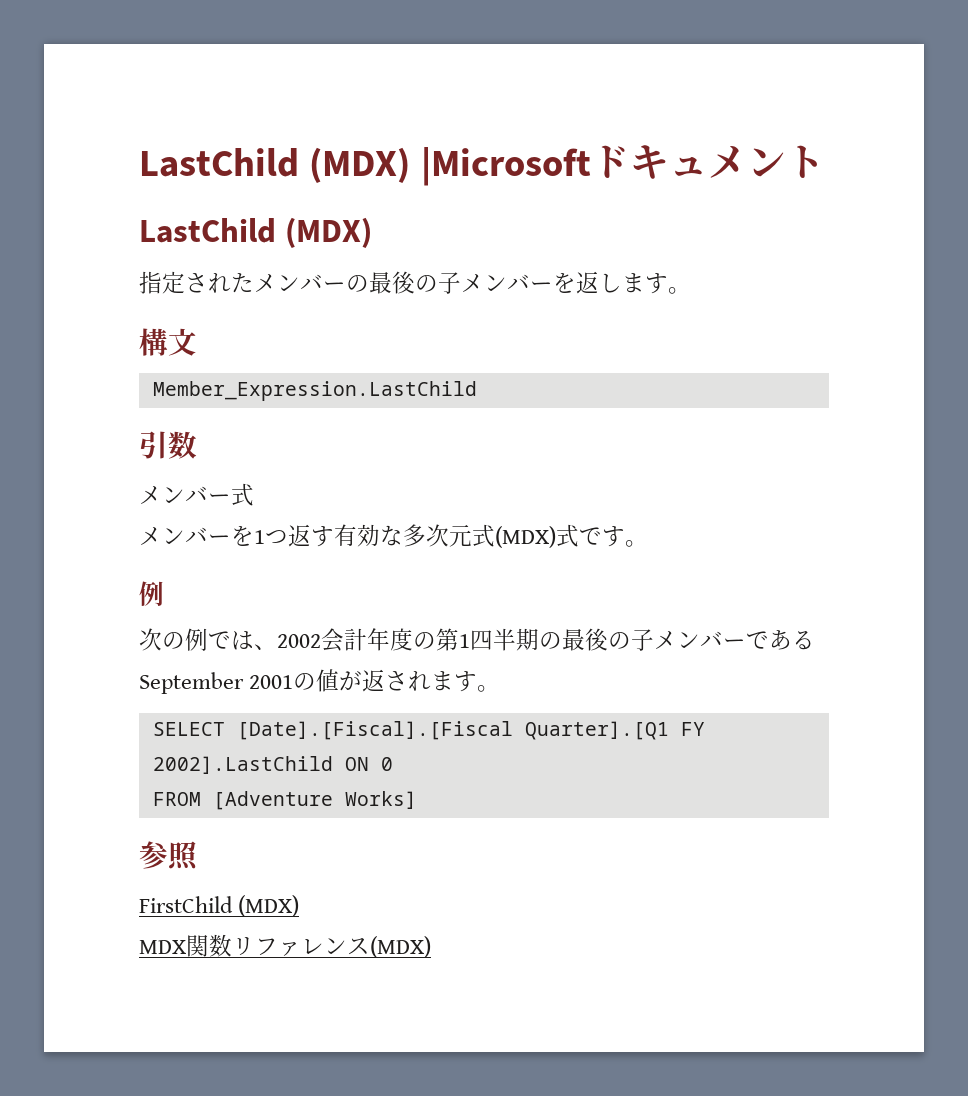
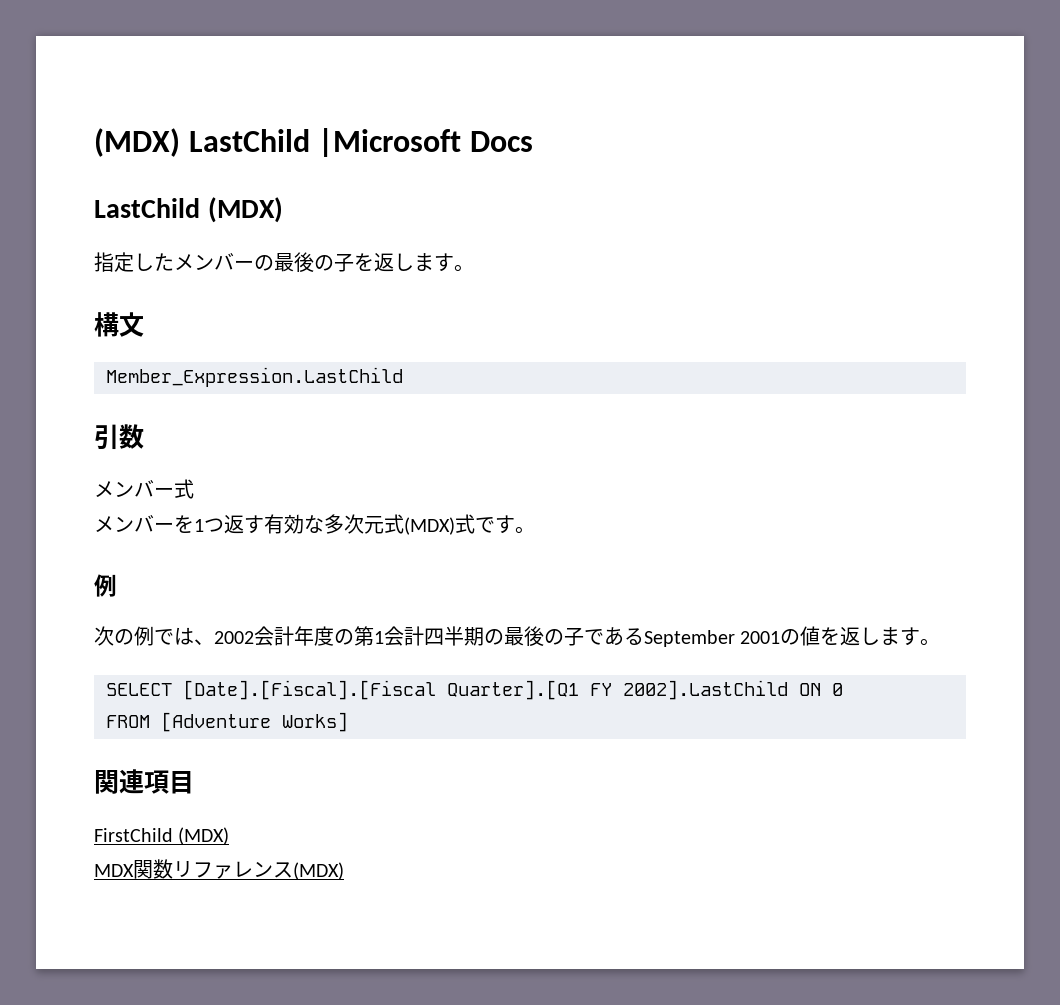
- LastChild (MDX) |Microsoftドキュメント
+ (MDX) LastChild |Microsoft Docs
- 指定されたメンバーの最後の子メンバーを返します。
+ 指定したメンバーの最後の子を返します。
- 次の例では、2002会計年度の第1四半期の最後の子メンバーであるSeptember 2001の値が返されます。
+ 次の例では、2002会計年度の第1会計四半期の最後の子であるSeptember 2001の値を返します。
- 参照
+ 関連項目

